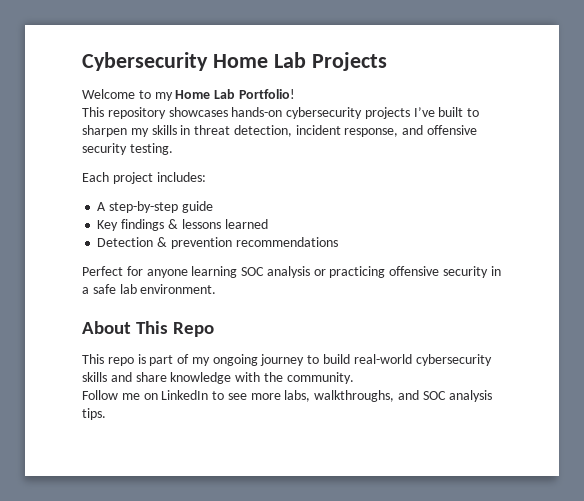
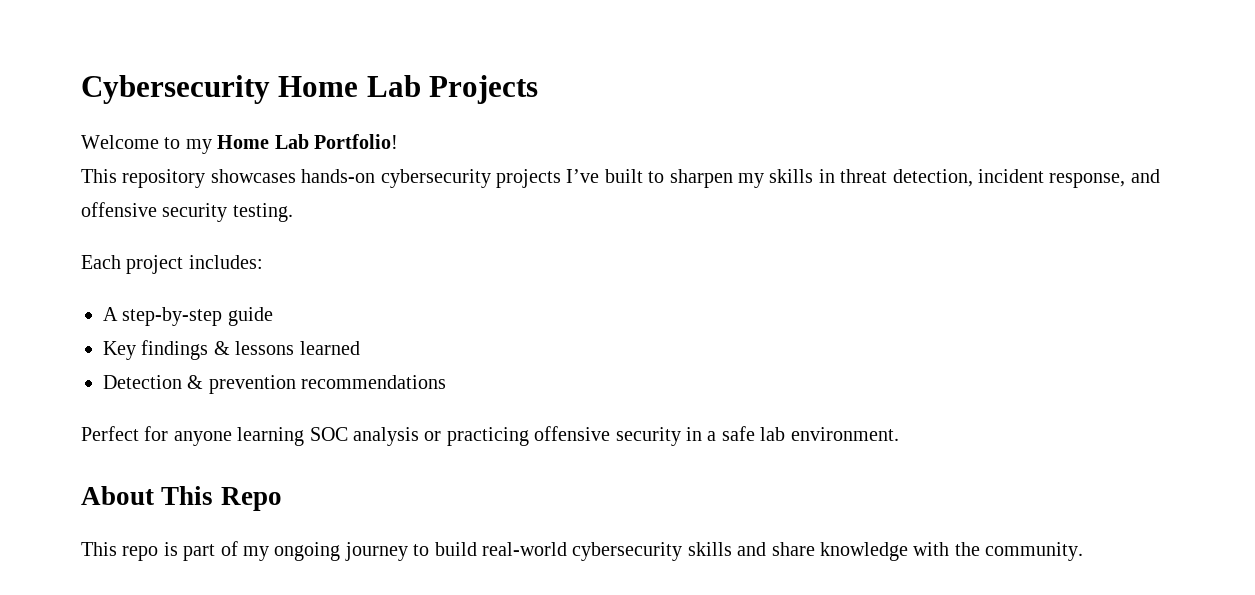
- Follow me on LinkedIn to see more labs, walkthroughs, and SOC analysis tips.

